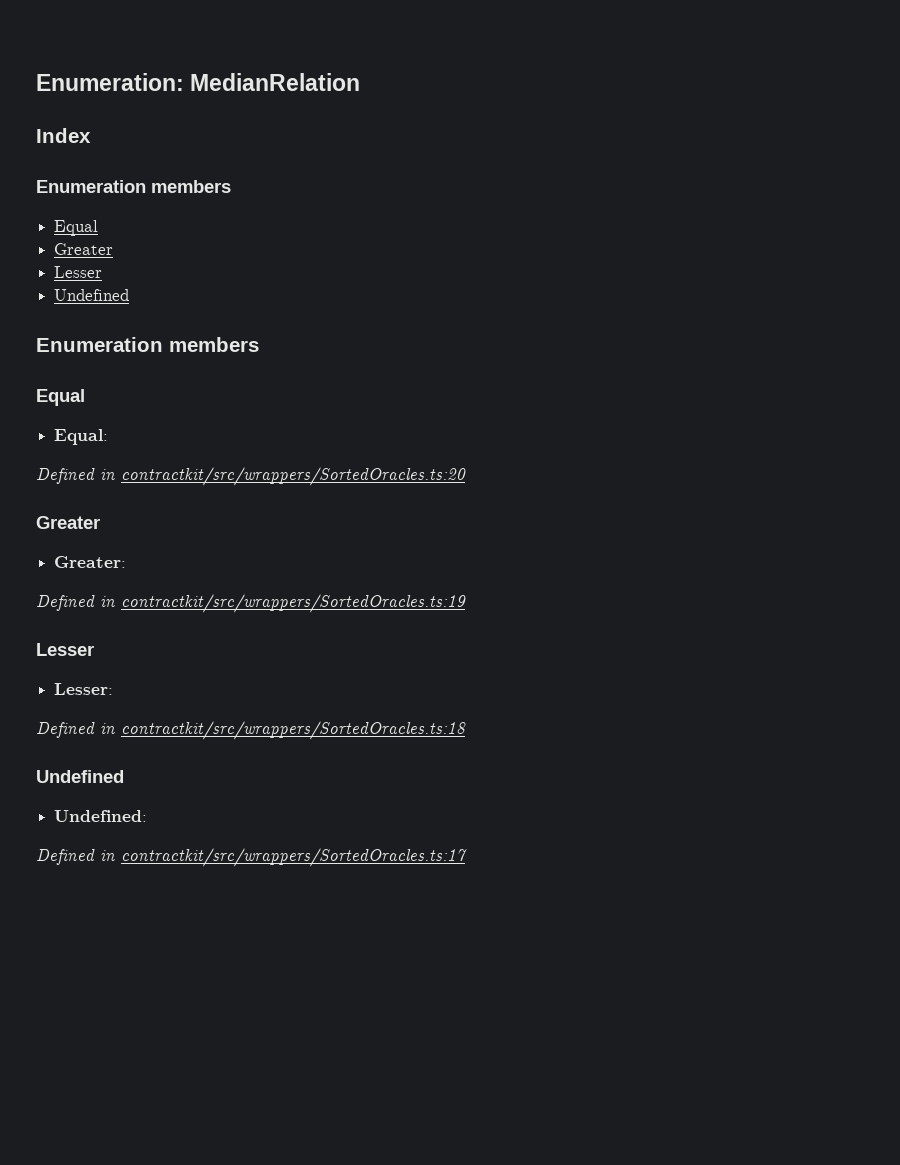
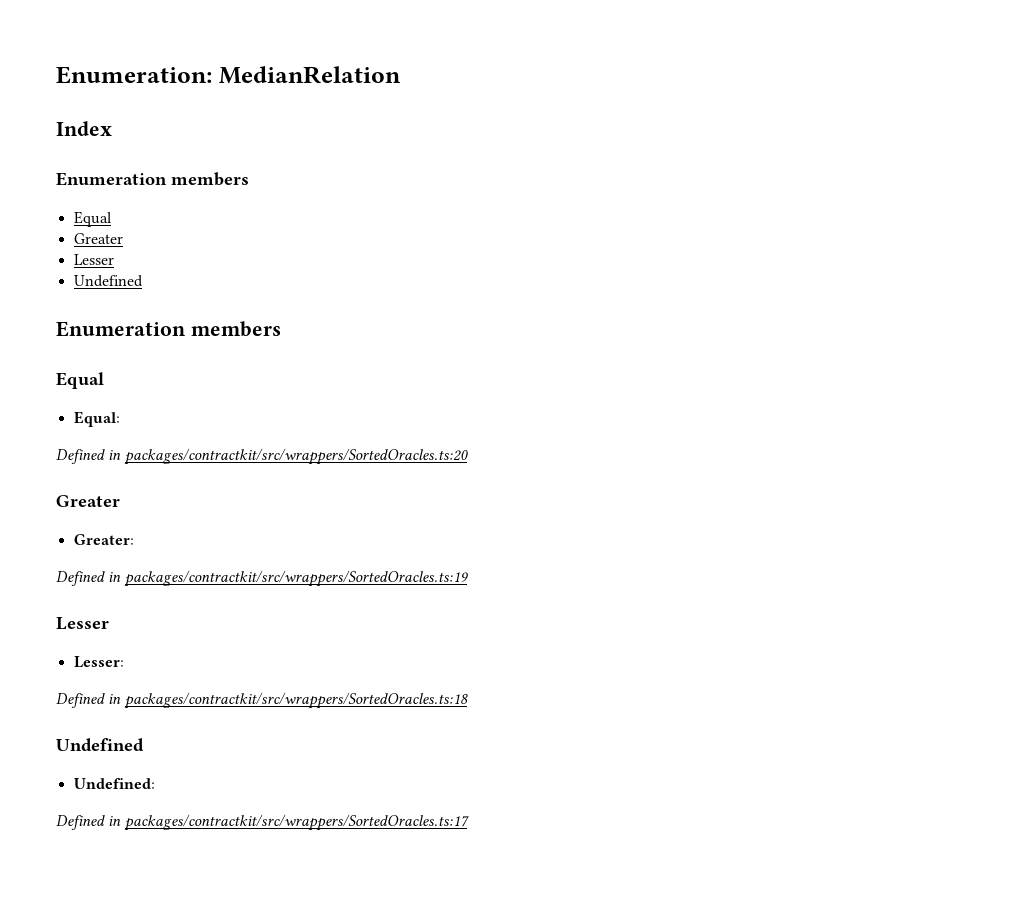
- Defined in contractkit/src/wrappers/SortedOracles.ts:20
+ Defined in packages/contractkit/src/wrappers/SortedOracles.ts:20
- Defined in contractkit/src/wrappers/SortedOracles.ts:19
+ Defined in packages/contractkit/src/wrappers/SortedOracles.ts:19
- Defined in contractkit/src/wrappers/SortedOracles.ts:18
+ Defined in packages/contractkit/src/wrappers/SortedOracles.ts:18
- Defined in contractkit/src/wrappers/SortedOracles.ts:17
+ Defined in packages/contractkit/src/wrappers/SortedOracles.ts:17

